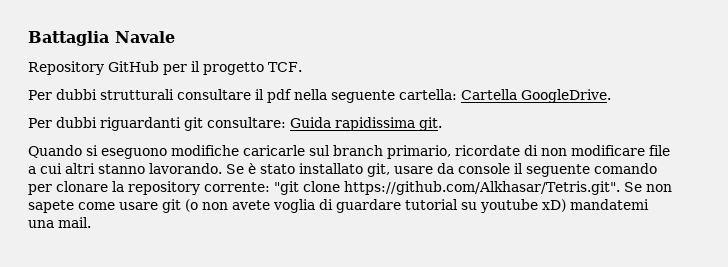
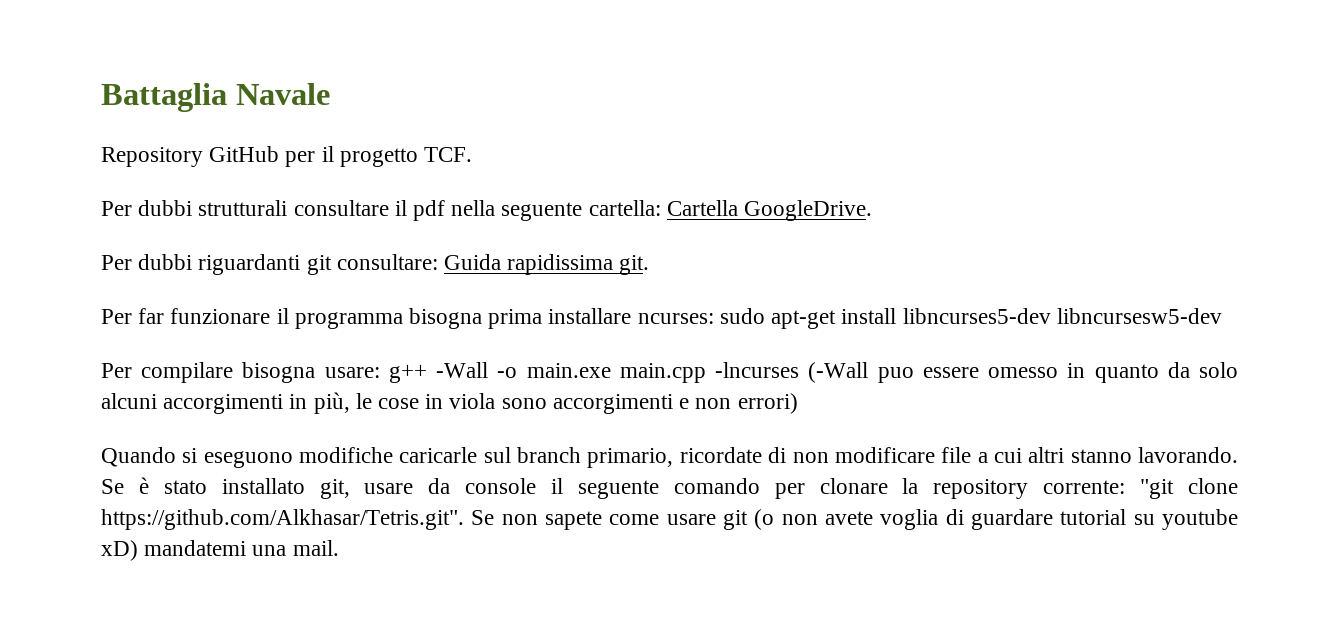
+ Per far funzionare il programma bisogna prima installare ncurses: sudo apt-get install libncurses5-dev libncursesw5-dev
+ Per compilare bisogna usare: g++ -Wall -o main.exe main.cpp -lncurses (-Wall puo essere omesso in quanto da solo alcuni accorgimenti in più, le cose in viola sono accorgimenti e non errori)

